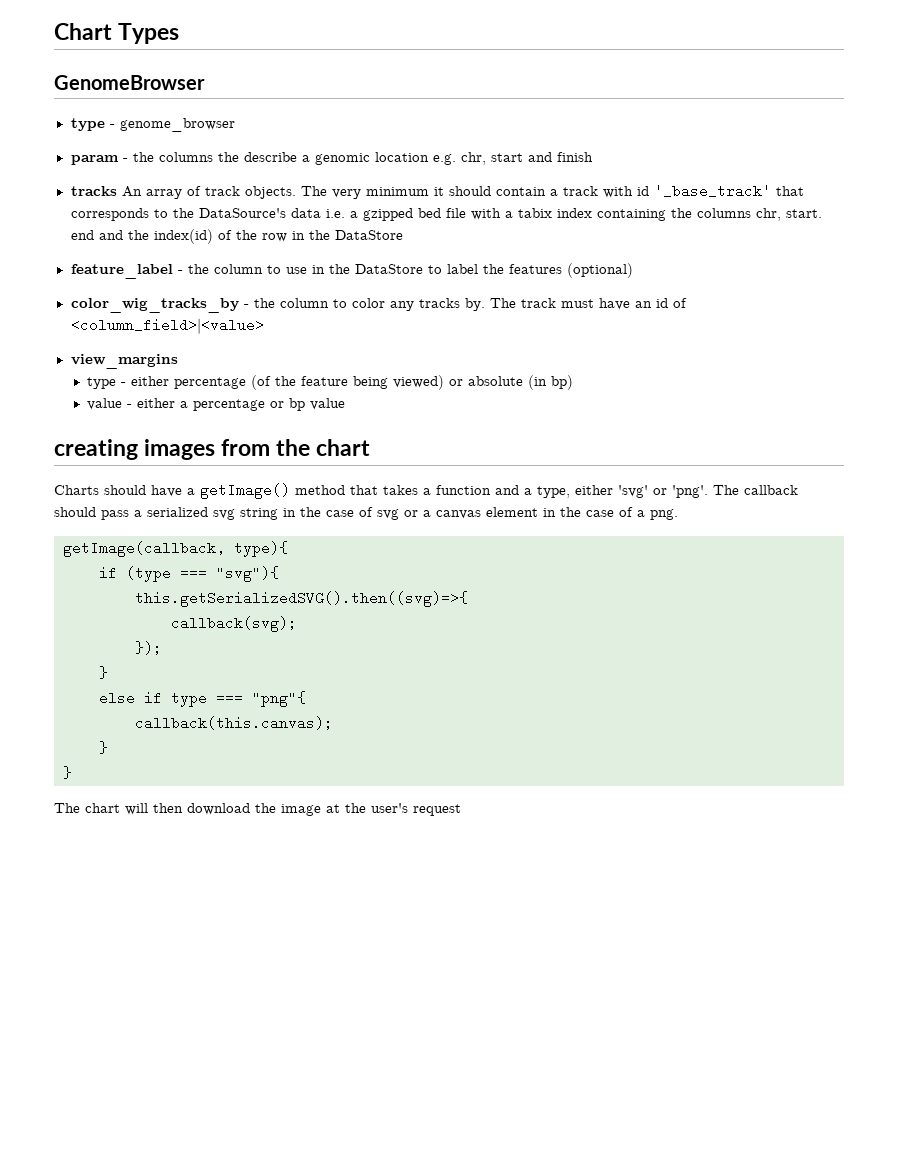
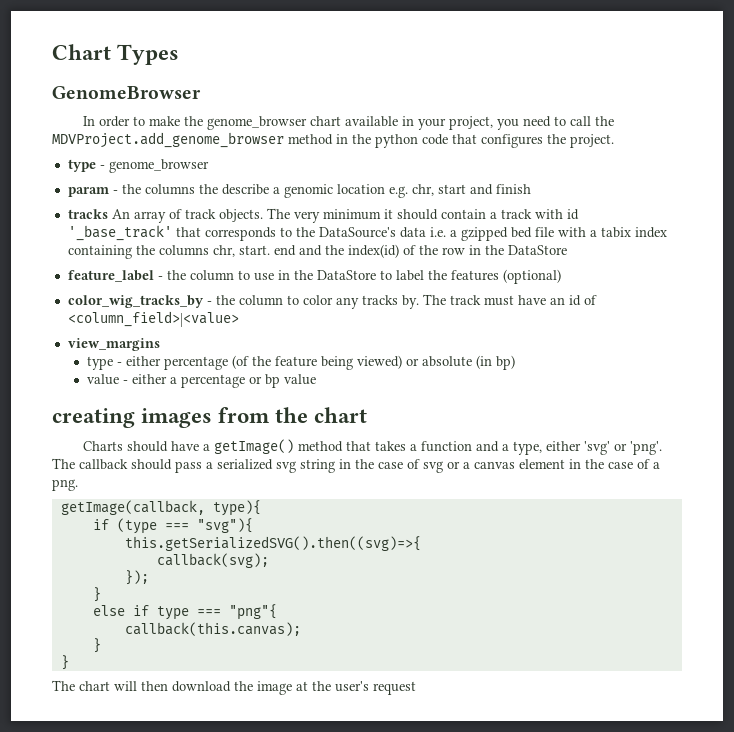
+ In order to make the genome_browser chart available in your project, you need to call the MDVProject.add_genome_browser method in the python code that configures the project.

